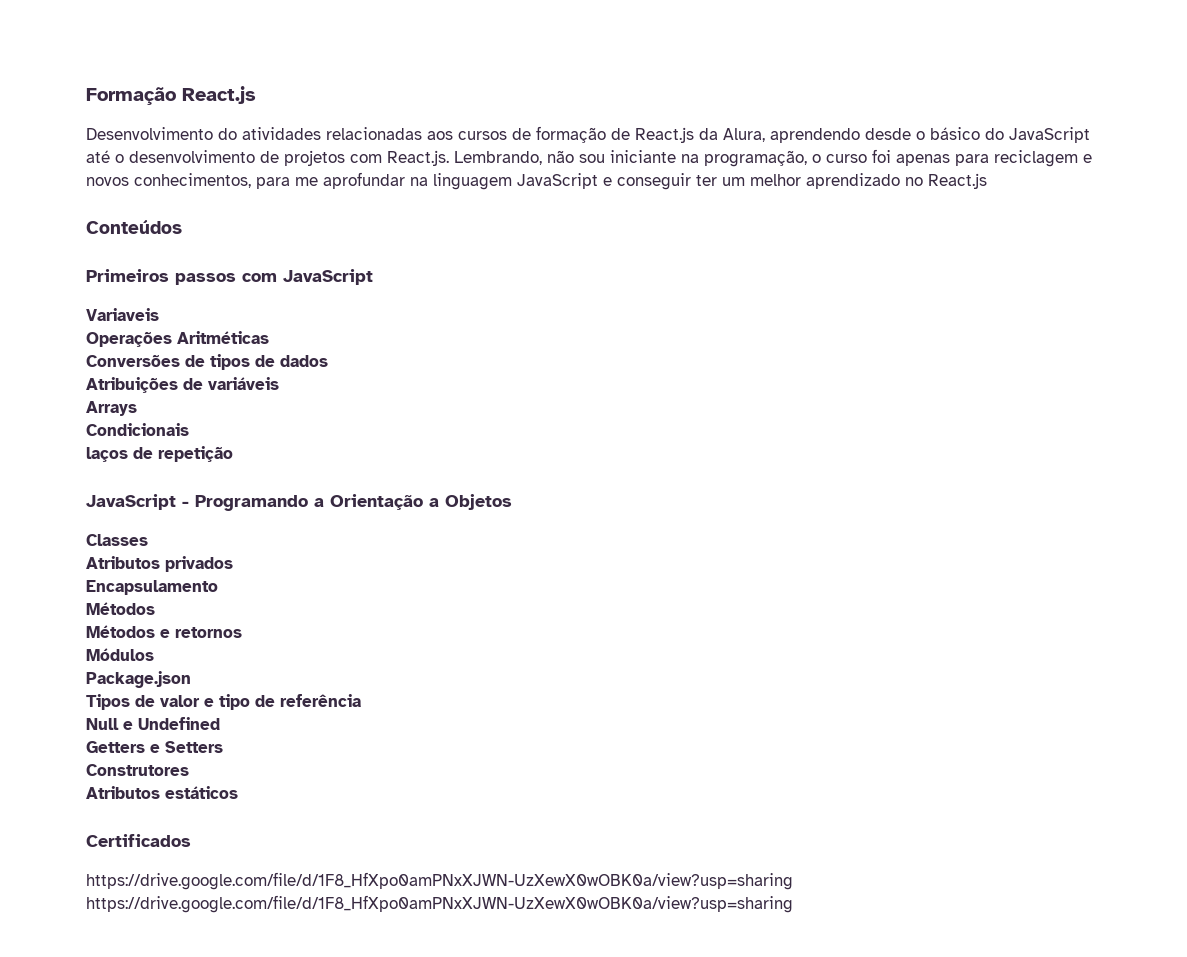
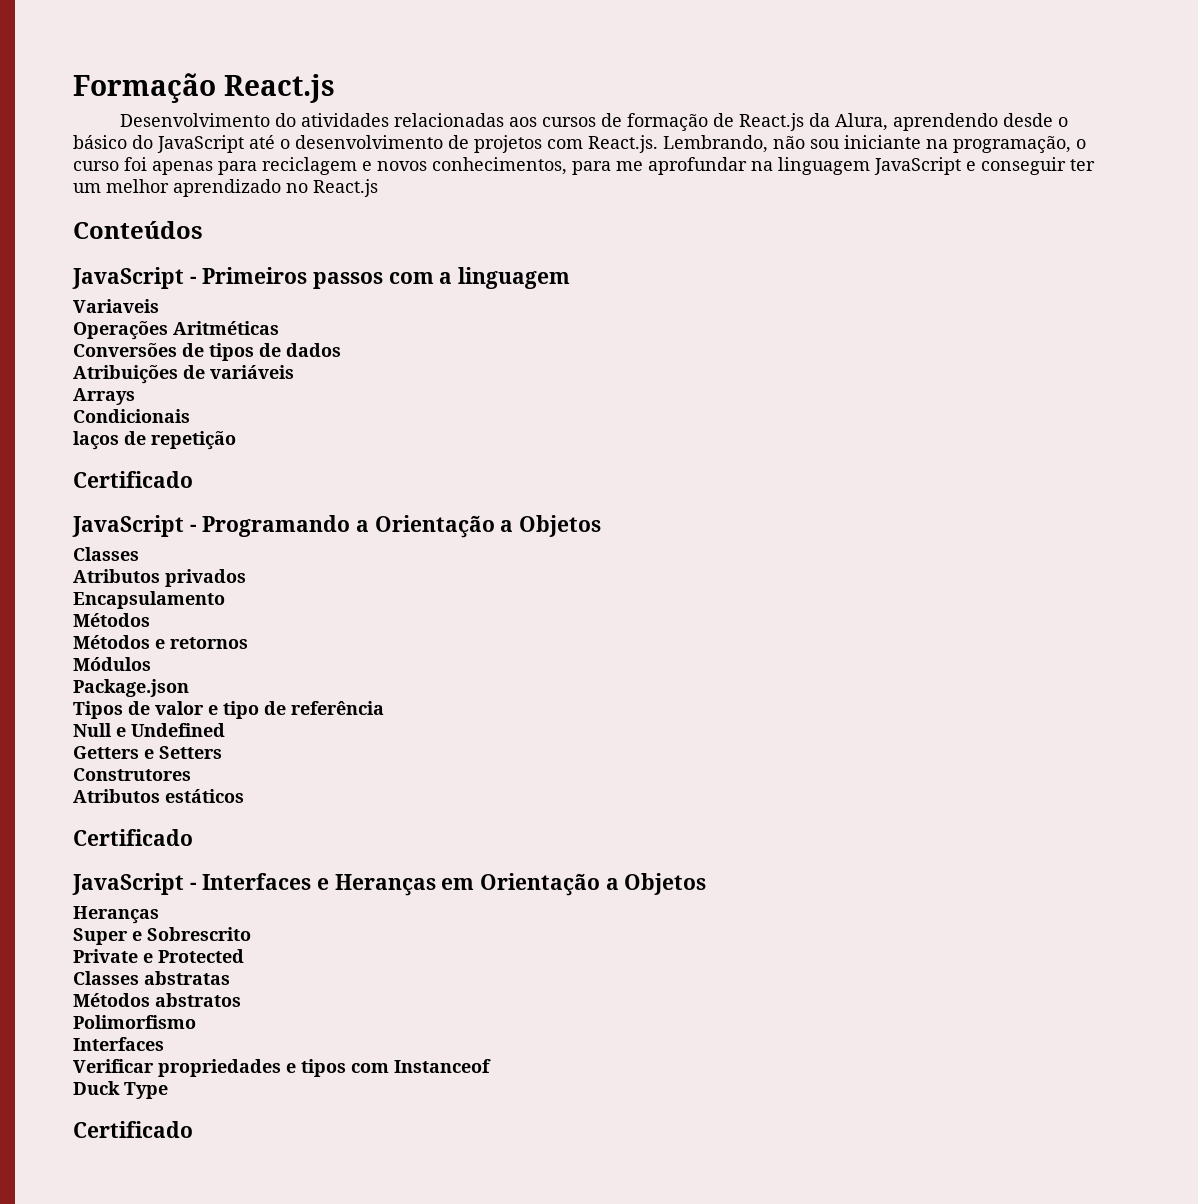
- Primeiros passos com JavaScript
+ JavaScript - Primeiros passos com a linguagem
  laços de repetição
+ Certificado
  Atributos estáticos
- Certificados
- https://drive.google.com/file/d/1F8_HfXpo0amPNxXJWN-UzXewX0wOBK0a/view?usp=sharing https://drive.google.com/file/d/1F8_HfXpo0amPNxXJWN-UzXewX0wOBK0a/view?usp=sharing
+ Certificado
+ JavaScript - Interfaces e Heranças em Orientação a Objetos
+ Heranças
+ Super e Sobrescrito
+ Private e Protected
+ Classes abstratas
+ Métodos abstratos
+ Polimorfismo
+ Interfaces
+ Verificar propriedades e tipos com Instanceof
+ Duck Type
+ Certificado

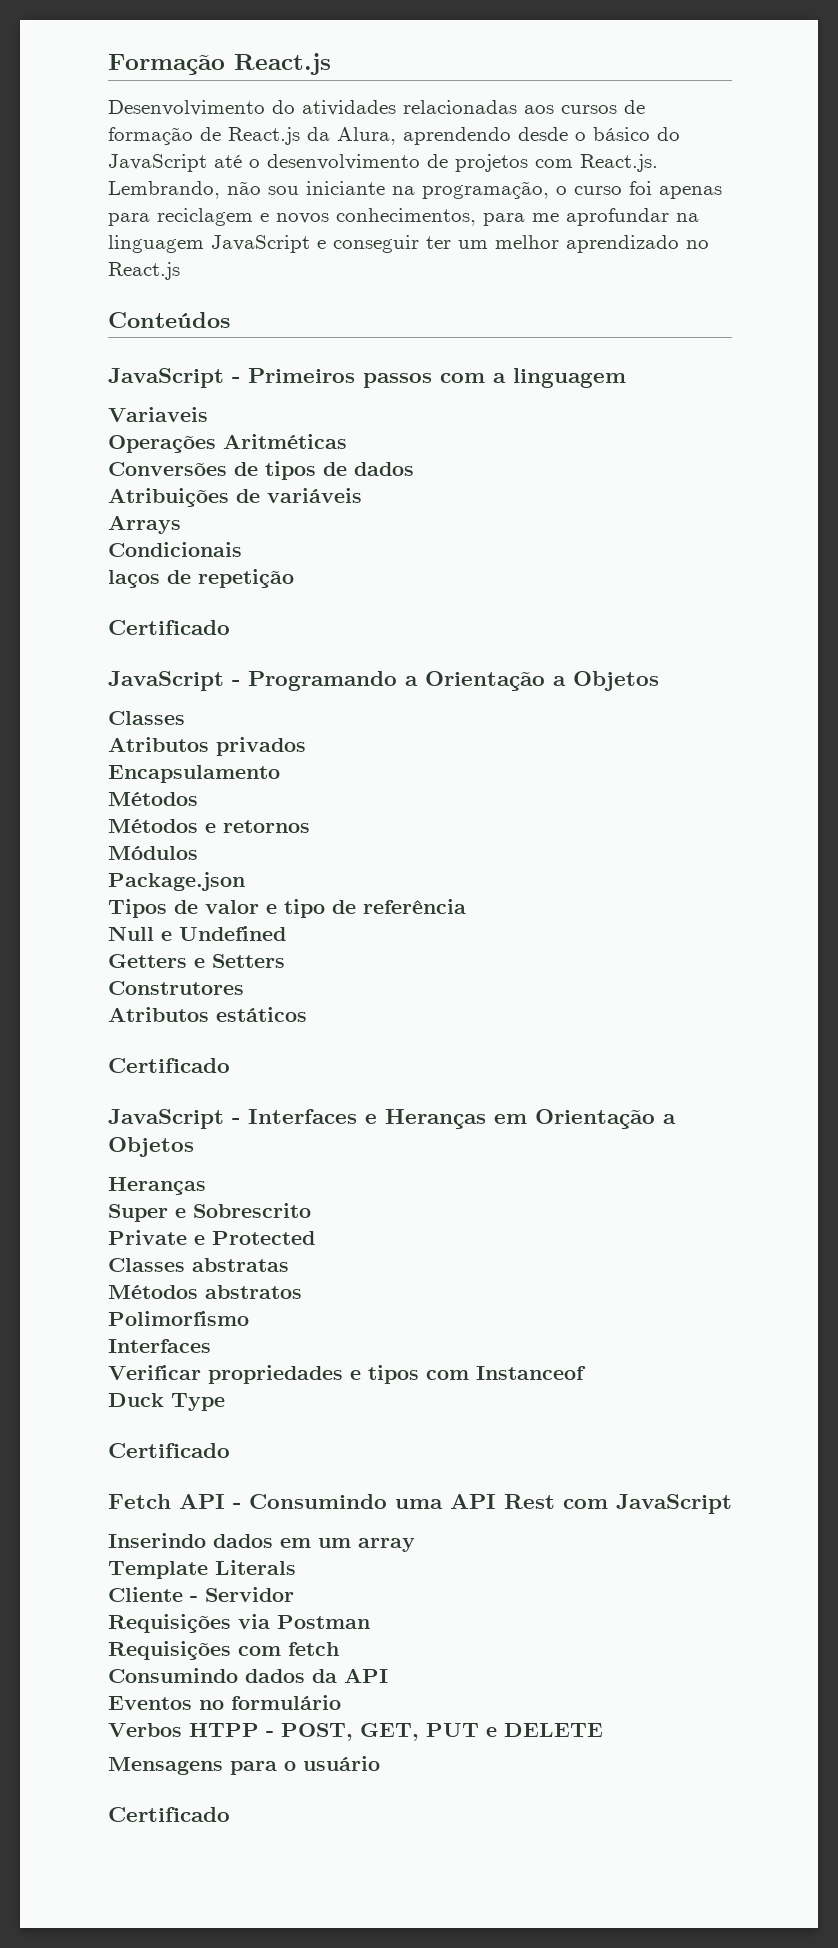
+ Fetch API - Consumindo uma API Rest com JavaScript
+ Inserindo dados em um array
+ Template Literals
+ Cliente - Servidor
+ Requisições via Postman
+ Requisições com fetch
+ Consumindo dados da API
+ Eventos no formulário
+ Verbos HTPP - POST, GET, PUT e DELETE
+ Mensagens para o usuário
+ Certificado

